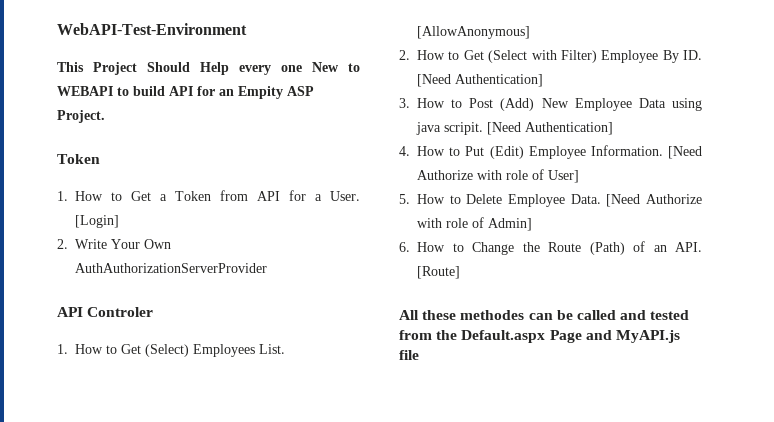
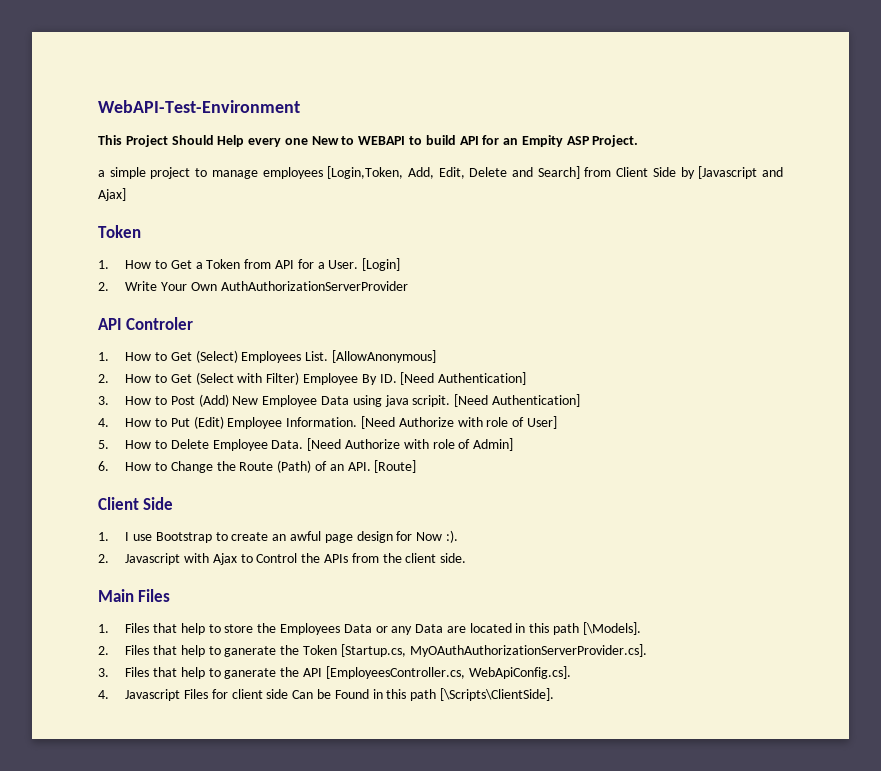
+ a simple project to manage employees [Login,Token, Add, Edit, Delete and Search] from Client Side by [Javascript and Ajax]
  6. How to Change the Route (Path) of an API. [Route]
- All these methodes can be called and tested from the Default.aspx Page and MyAPI.js file
+ Client Side
+ 1. I use Bootstrap to create an awful page design for Now :).
+ 2. Javascript with Ajax to Control the APIs from the client side.
+ Main Files
+ 1. Files that help to store the Employees Data or any Data are located in this path [\Models].
+ 2. Files that help to ganerate the Token [Startup.cs, MyOAuthAuthorizationServerProvider.cs].
+ 3. Files that help to ganerate the API [EmployeesController.cs, WebApiConfig.cs].
+ 4. Javascript Files for client side Can be Found in this path [\Scripts\ClientSide].

